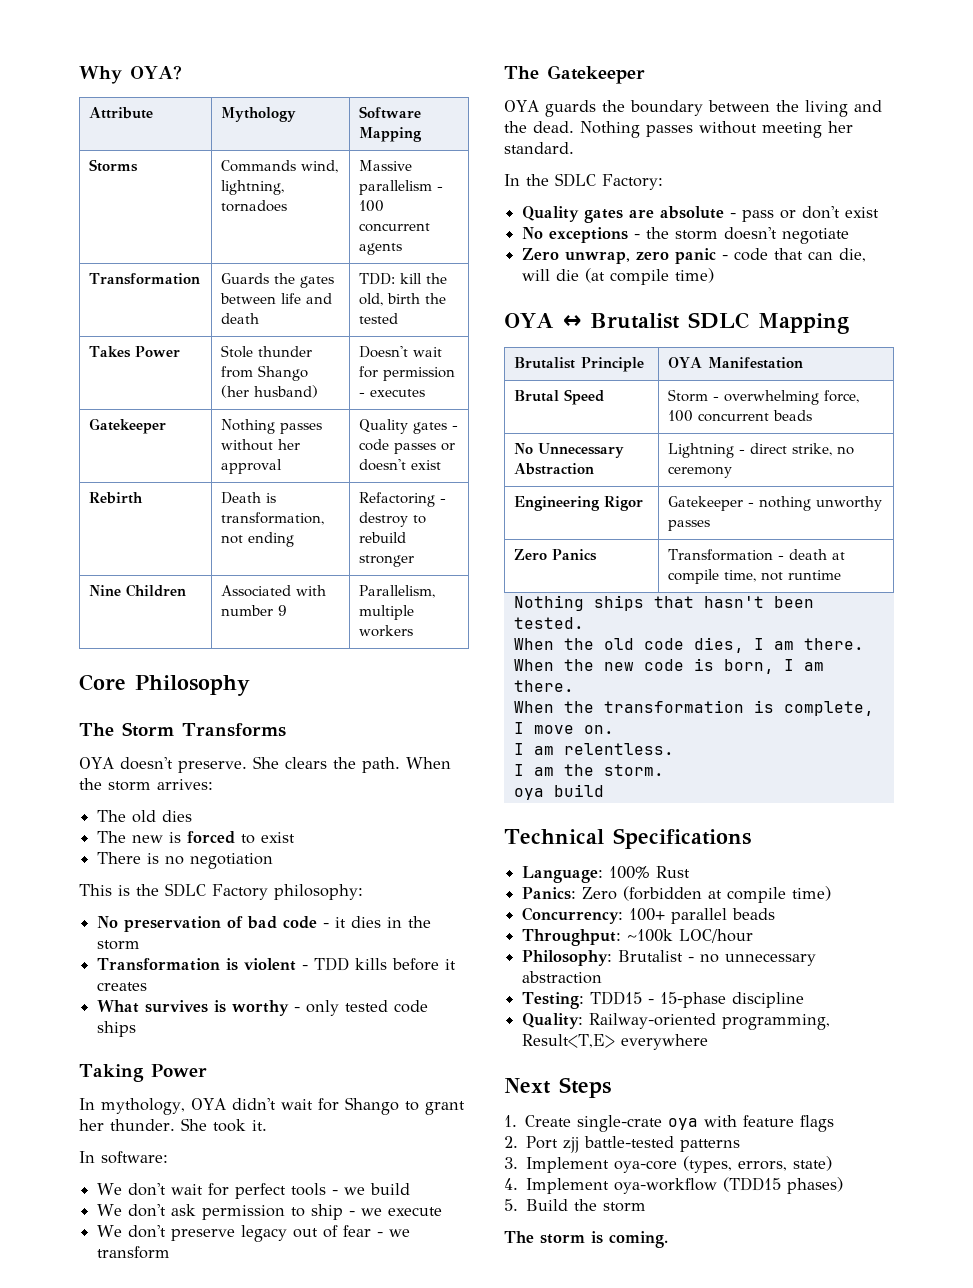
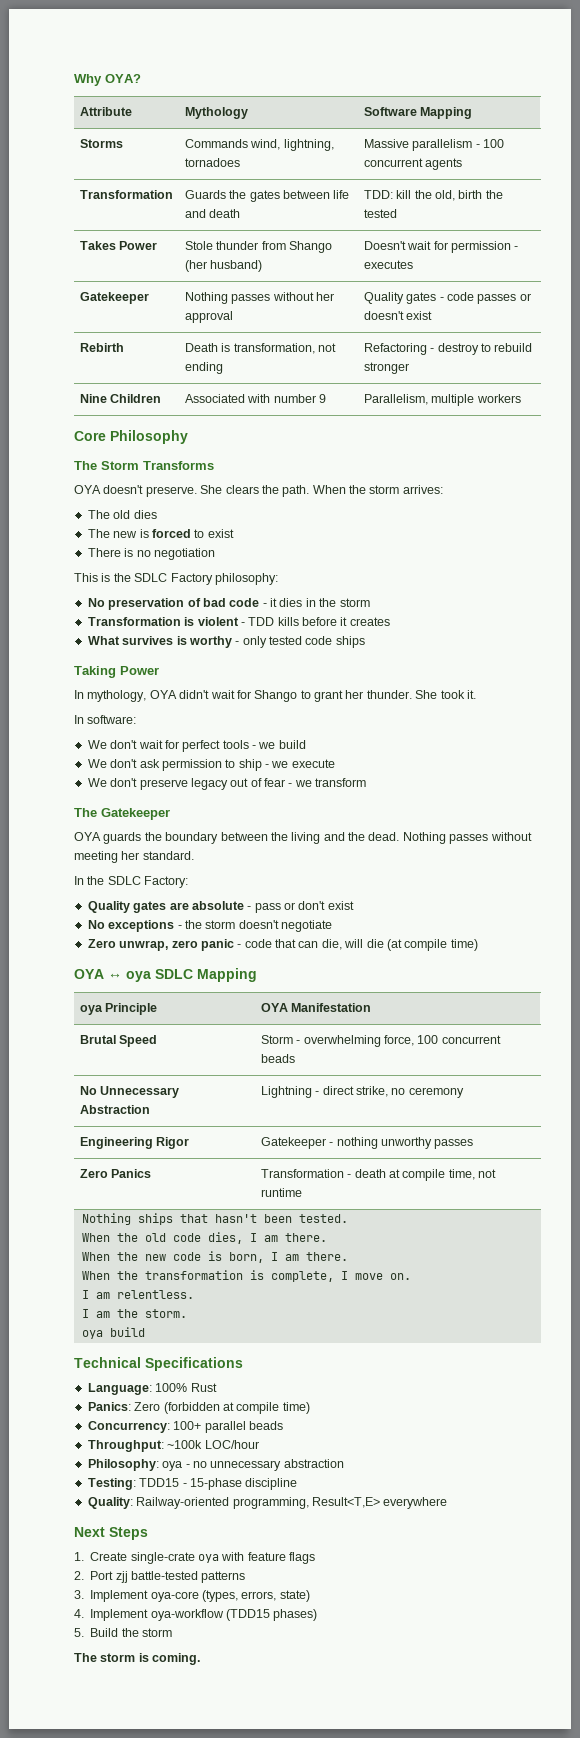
- OYA ↔ Brutalist SDLC Mapping
+ OYA ↔ oya SDLC Mapping
- Brutalist Principle | OYA Manifestation
+ oya Principle | OYA Manifestation
- Philosophy: Brutalist - no unnecessary abstraction
+ Philosophy: oya - no unnecessary abstraction

